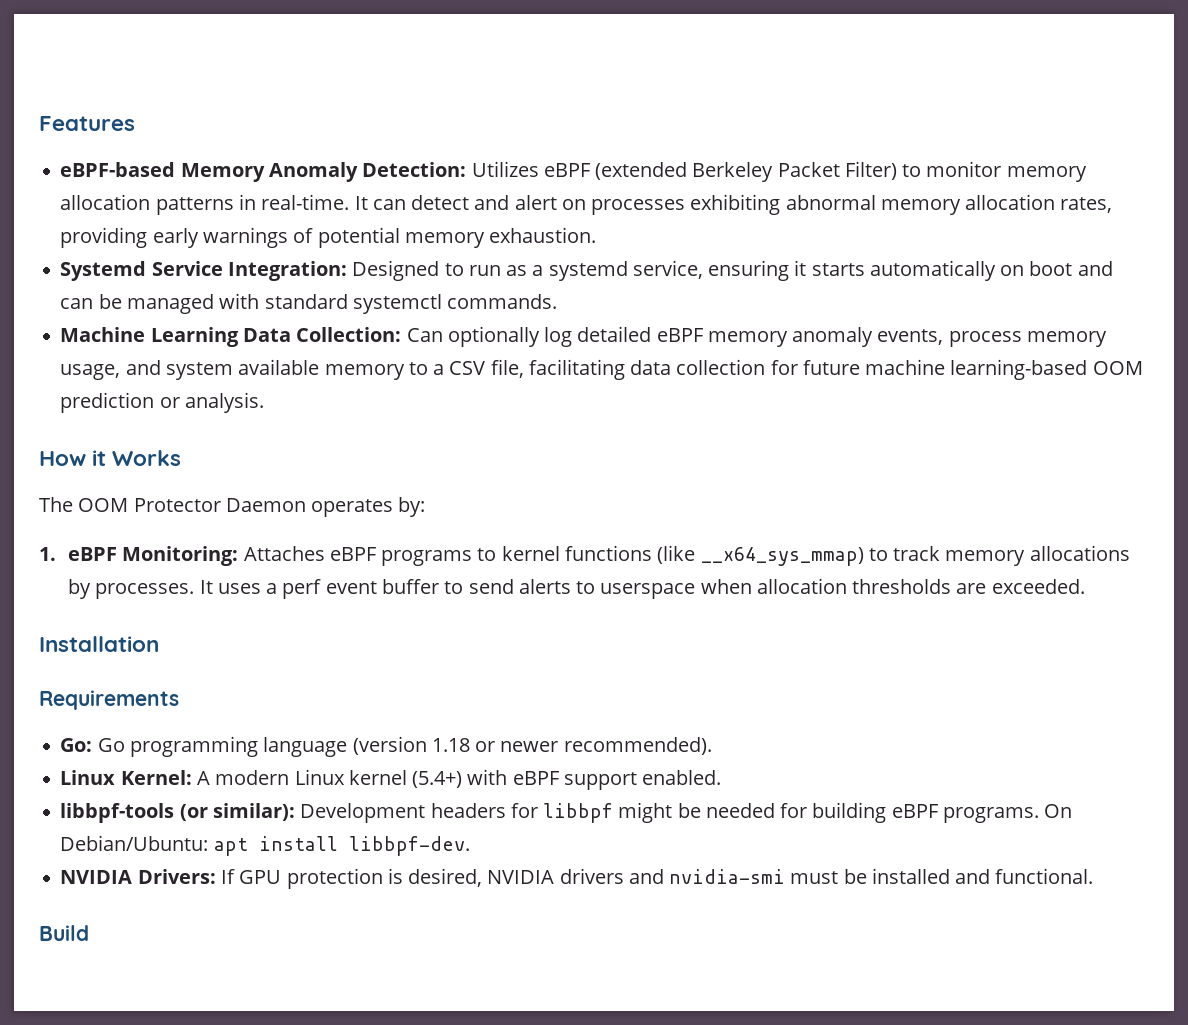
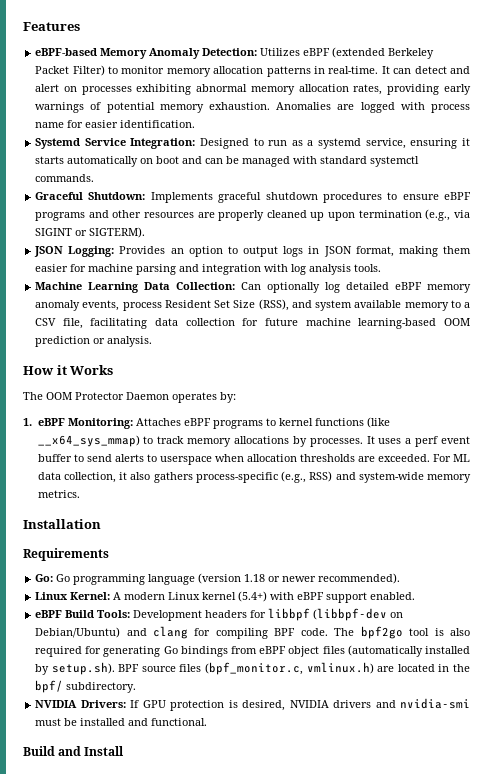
+ Anomalies are logged with process name for easier identification.
+ Graceful Shutdown: Implements graceful shutdown procedures to ensure eBPF programs and other resources are properly cleaned up upon termination (e.g., via SIGINT or SIGTERM).
+ JSON Logging: Provides an option to output logs in JSON format, making them easier for machine parsing and integration with log analysis tools.
- Machine Learning Data Collection: Can optionally log detailed eBPF memory anomaly events, process memory usage, and system available memory to a CSV file, facilitating data collection for future machine learning-based OOM prediction or analysis.
+ Machine Learning Data Collection: Can optionally log detailed eBPF memory anomaly events, process Resident Set Size (RSS), and system available memory to a CSV file, facilitating data collection for future machine learning-based OOM prediction or analysis.
+ For ML data collection, it also gathers process-specific (e.g., RSS) and system-wide memory metrics.
- libbpf-tools (or similar): Development headers for libbpf might be needed for building eBPF programs. On Debian/Ubuntu: apt install libbpf-dev.
+ eBPF Build Tools: Development headers for libbpf (libbpf-dev on Debian/Ubuntu) and clang for compiling BPF code. The bpf2go tool is also required for generating Go bindings from eBPF object files (automatically installed by setup.sh). BPF source files (bpf_monitor.c, vmlinux.h) are located in the bpf/ subdirectory.
- Build
+ Build and Install

